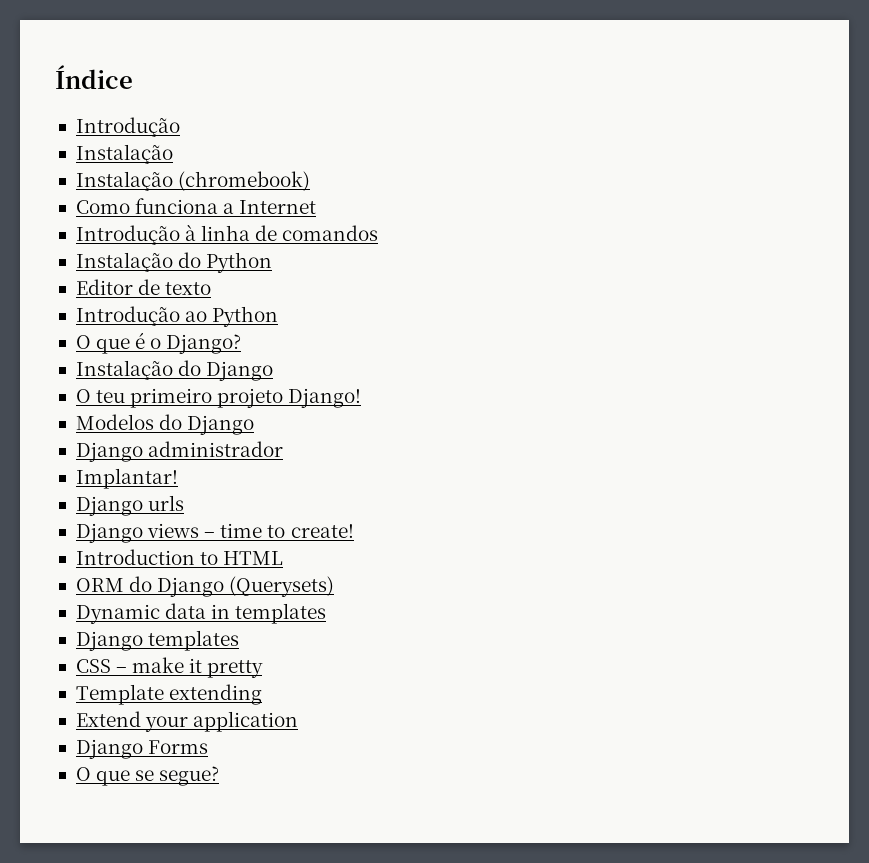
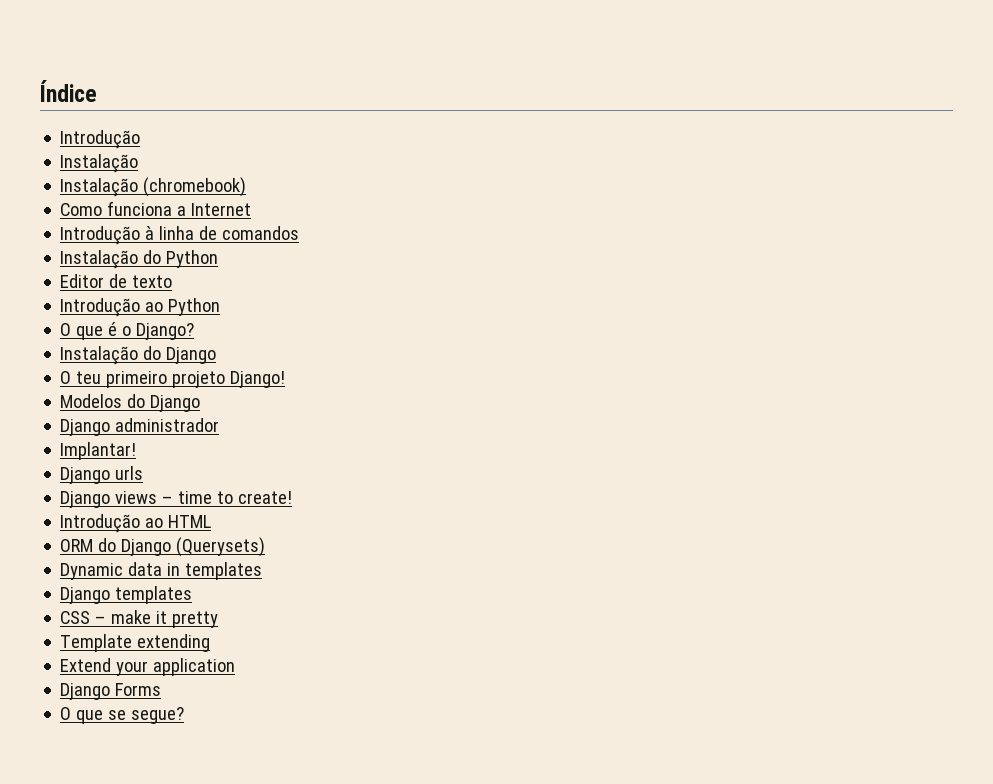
- Introduction to HTML
+ Introdução ao HTML

